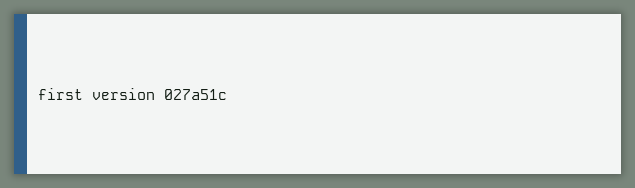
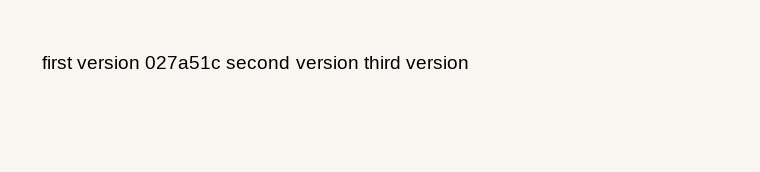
- first version 027a51c
+ first version 027a51c second version third version

